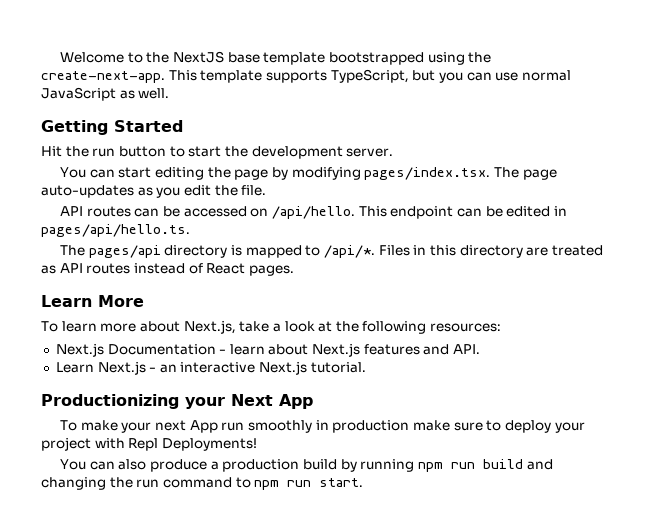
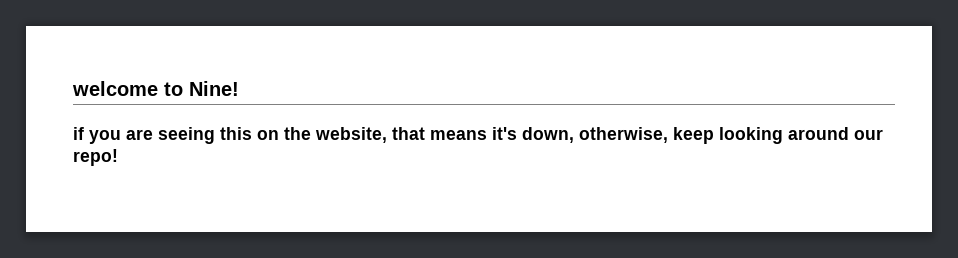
- Welcome to the NextJS base template bootstrapped using the create-next-app. This template supports TypeScript, but you can use normal JavaScript as well.
- Getting Started
- Hit the run button to start the development server.
- You can start editing the page by modifying pages/index.tsx. The page auto-updates as you edit the file.
- API routes can be accessed on /api/hello. This endpoint can be edited in pages/api/hello.ts.
- The pages/api directory is mapped to /api/*. Files in this directory are treated as API routes instead of React pages.
- Learn More
- To learn more about Next.js, take a look at the following resources:
- Next.js Documentation - learn about Next.js features and API.
- Learn Next.js - an interactive Next.js tutorial.
- Productionizing your Next App
- To make your next App run smoothly in production make sure to deploy your project with Repl Deployments!
- You can also produce a production build by running npm run build and changing the run command to npm run start.
+ welcome to Nine!
+ if you are seeing this on the website, that means it's down, otherwise, keep looking around our repo!

